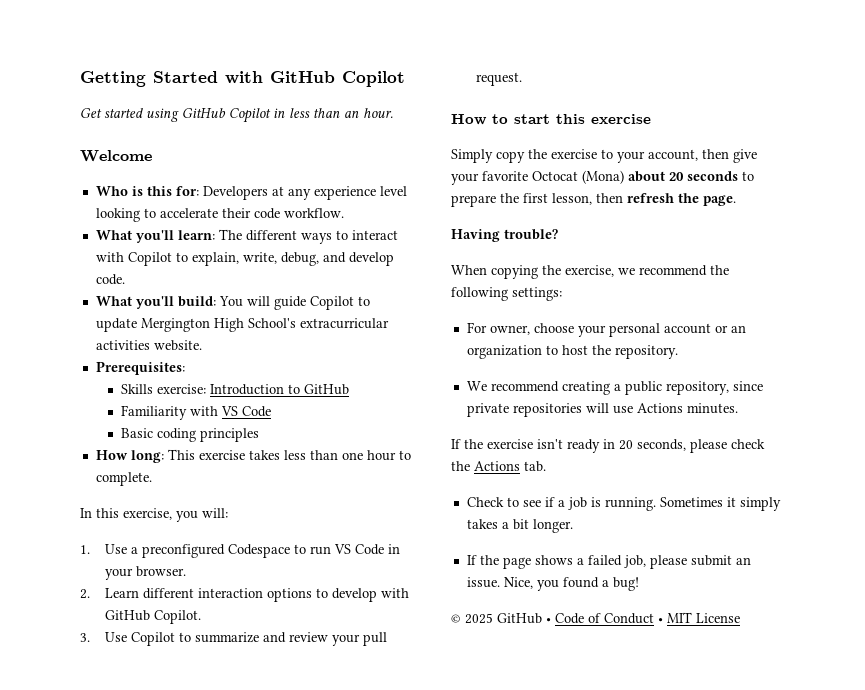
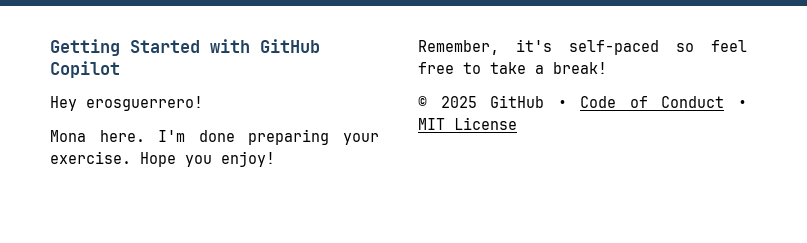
- Get started using GitHub Copilot in less than an hour.
- Welcome
- Who is this for: Developers at any experience level looking to accelerate their code workflow.
- What you'll learn: The different ways to interact with Copilot to explain, write, debug, and develop code.
- What you'll build: You will guide Copilot to update Mergington High School's extracurricular activities website.
- Prerequisites:
- Skills exercise: Introduction to GitHub
- Familiarity with VS Code
- Basic coding principles
- How long: This exercise takes less than one hour to complete.
- In this exercise, you will:
- 1. Use a preconfigured Codespace to run VS Code in your browser.
- 2. Learn different interaction options to develop with GitHub Copilot.
- 3. Use Copilot to summarize and review your pull request.
- How to start this exercise
- Simply copy the exercise to your account, then give your favorite Octocat (Mona) about 20 seconds to prepare the first lesson, then refresh the page.
- Having trouble?
- When copying the exercise, we recommend the following settings:
- For owner, choose your personal account or an organization to host the repository.
- We recommend creating a public repository, since private repositories will use Actions minutes.
- If the exercise isn't ready in 20 seconds, please check the Actions tab.
- Check to see if a job is running. Sometimes it simply takes a bit longer.
- If the page shows a failed job, please submit an issue. Nice, you found a bug!
+ Hey erosguerrero!
+ Mona here. I'm done preparing your exercise. Hope you enjoy!
+ Remember, it's self-paced so feel free to take a break!

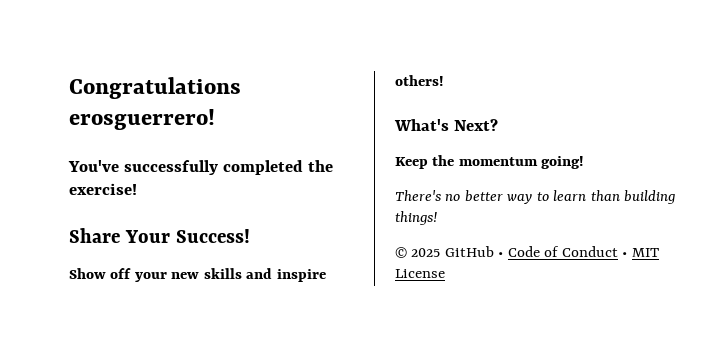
- Getting Started with GitHub Copilot
- Hey erosguerrero!
- Mona here. I'm done preparing your exercise. Hope you enjoy!
- Remember, it's self-paced so feel free to take a break!
+ Congratulations erosguerrero!
+ You've successfully completed the exercise!
+ Share Your Success!
+ Show off your new skills and inspire others!
+ What's Next?
+ Keep the momentum going!
+ There's no better way to learn than building things!

